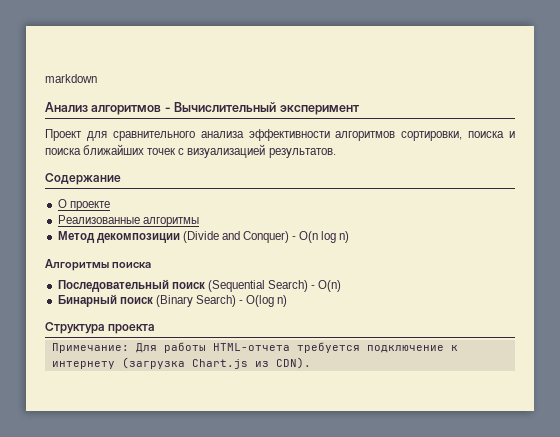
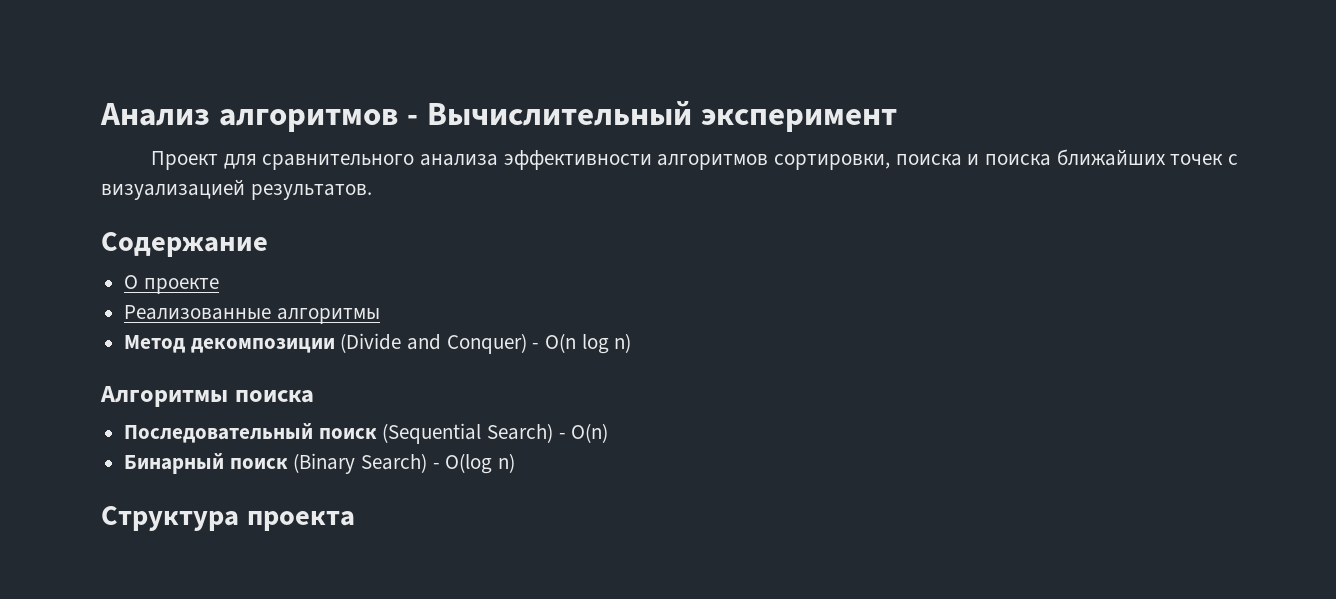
- markdown
- Примечание: Для работы HTML-отчета требуется подключение к интернету (загрузка Chart.js из CDN).

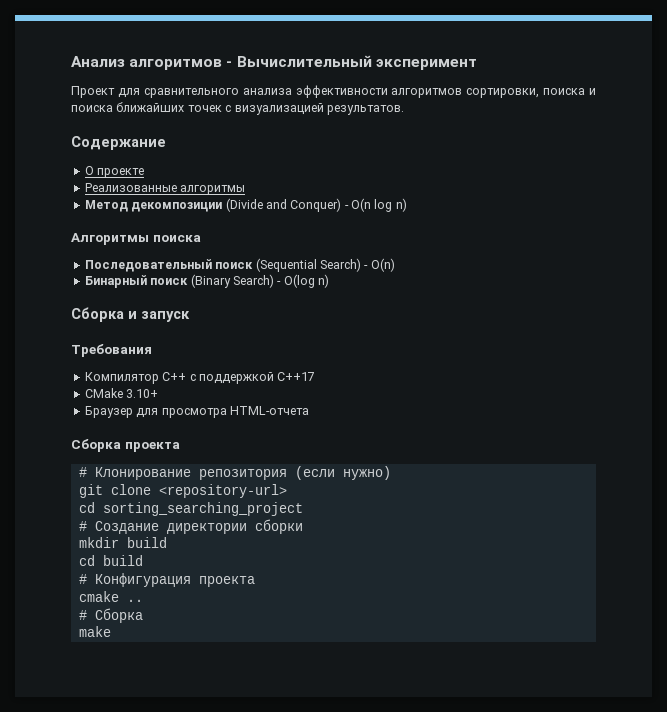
- Структура проекта
+ Сборка и запуск
+ Требования
+ Компилятор C++ с поддержкой C++17
+ CMake 3.10+
+ Браузер для просмотра HTML-отчета
+ Сборка проекта
+ # Клонирование репозитория (если нужно)
+ git clone <repository-url>
+ cd sorting_searching_project
+ # Создание директории сборки
+ mkdir build
+ cd build
+ # Конфигурация проекта
+ cmake ..
+ # Сборка
+ make

